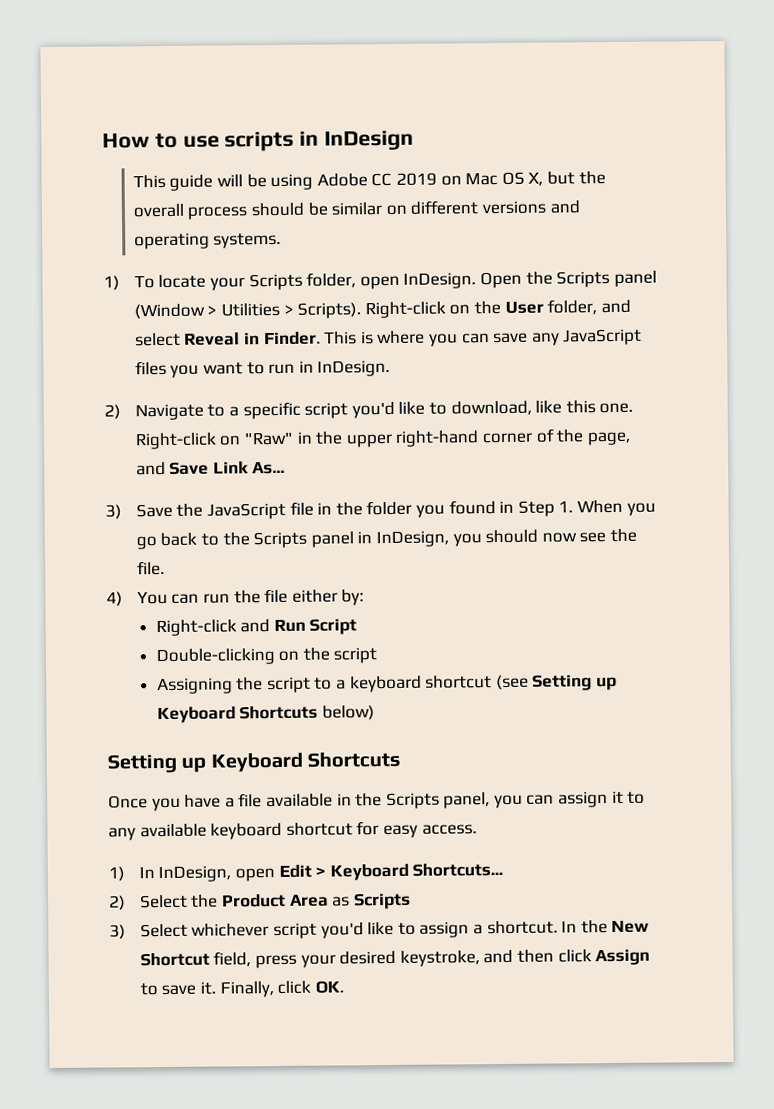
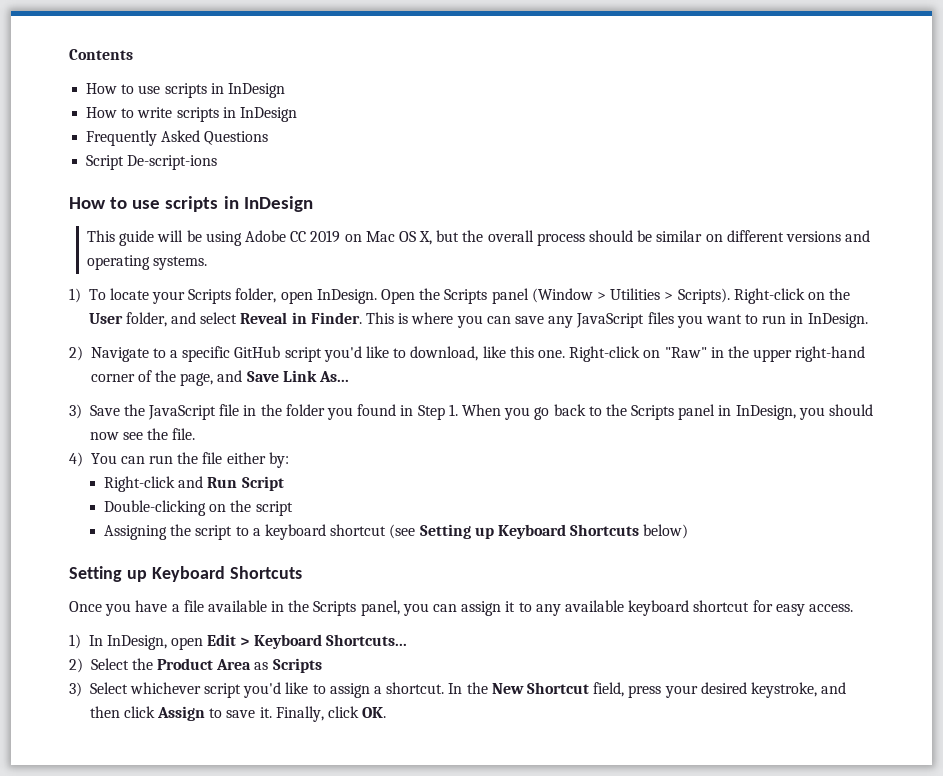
+ Contents
+ How to use scripts in InDesign
+ How to write scripts in InDesign
+ Frequently Asked Questions
+ Script De-script-ions
- 2) Navigate to a specific script you'd like to download, like this one.
+ 2) Navigate to a specific GitHub script you'd like to download, like this one.

